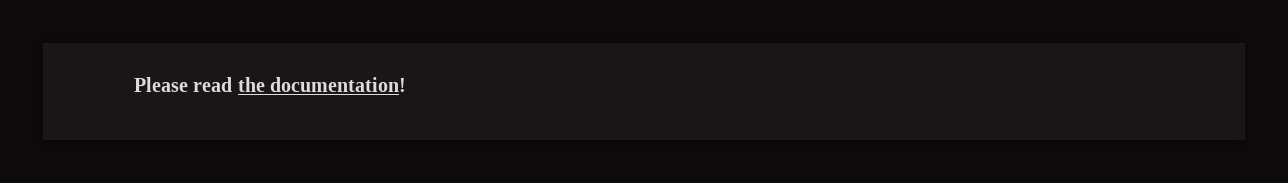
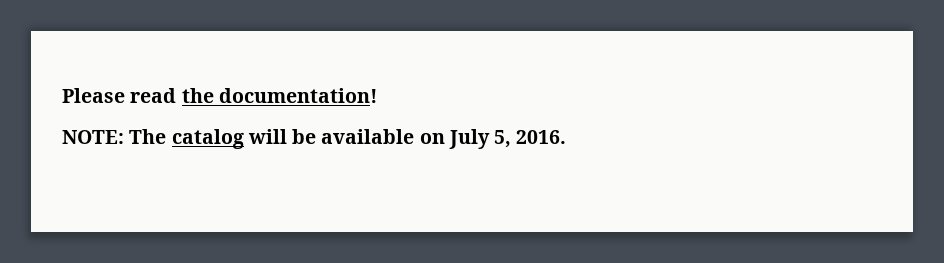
+ NOTE: The catalog will be available on July 5, 2016.

